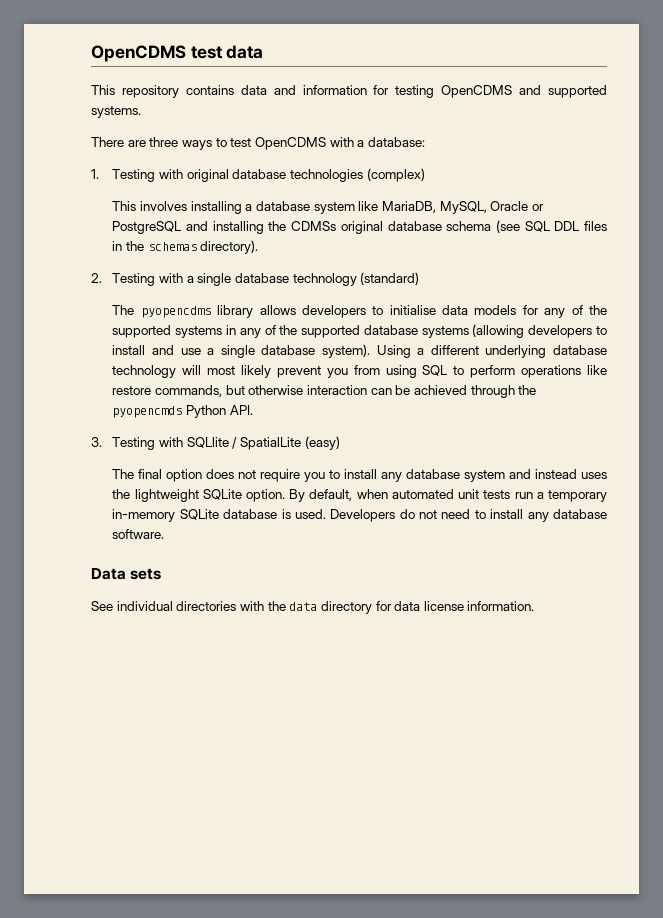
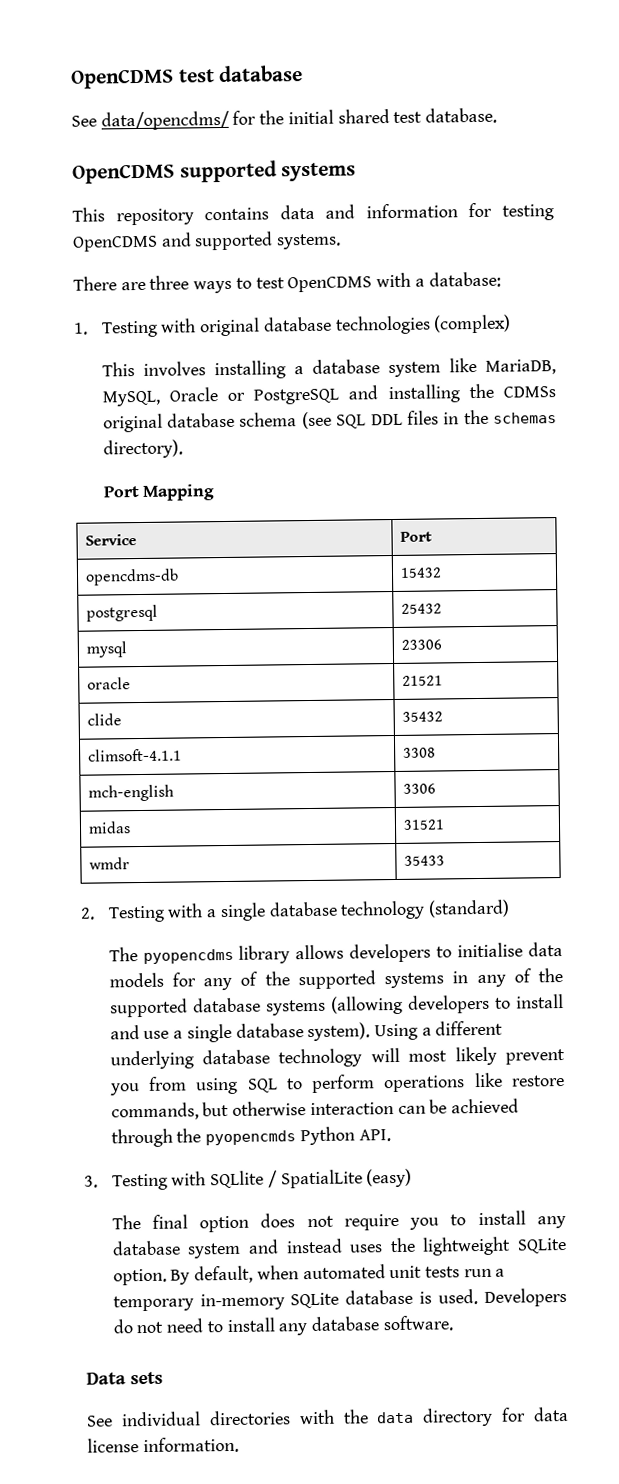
- OpenCDMS test data
+ OpenCDMS test database
+ See data/opencdms/ for the initial shared test database.
+ OpenCDMS supported systems
+ Port Mapping
+ Service | Port
+ opencdms-db | 15432
+ postgresql | 25432
+ mysql | 23306
+ oracle | 21521
+ clide | 35432
+ climsoft-4.1.1 | 3308
+ mch-english | 3306
+ midas | 31521
+ wmdr | 35433

